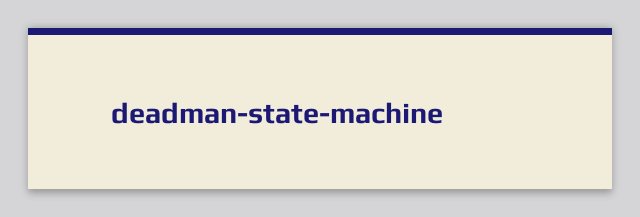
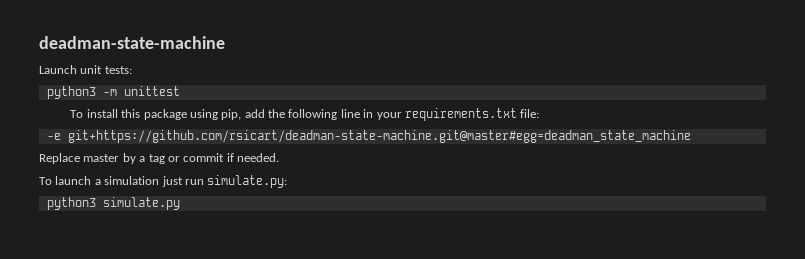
+ Launch unit tests:
+ python3 -m unittest
+ To install this package using pip, add the following line in your requirements.txt file:
+ -e git+https://github.com/rsicart/deadman-state-machine.git@master#egg=deadman_state_machine
+ Replace master by a tag or commit if needed.
+ To launch a simulation just run simulate.py:
+ python3 simulate.py

